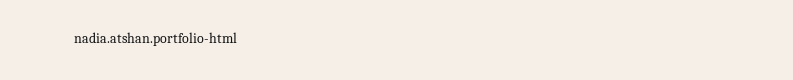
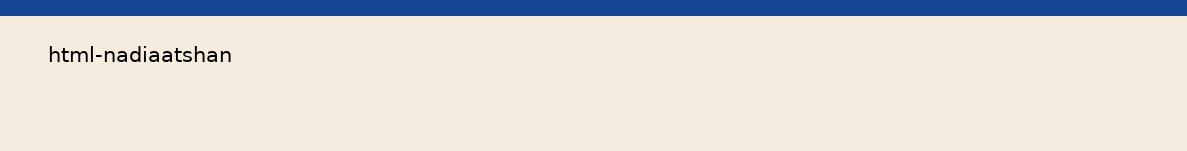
- nadia.atshan.portfolio-html
+ html-nadiaatshan

